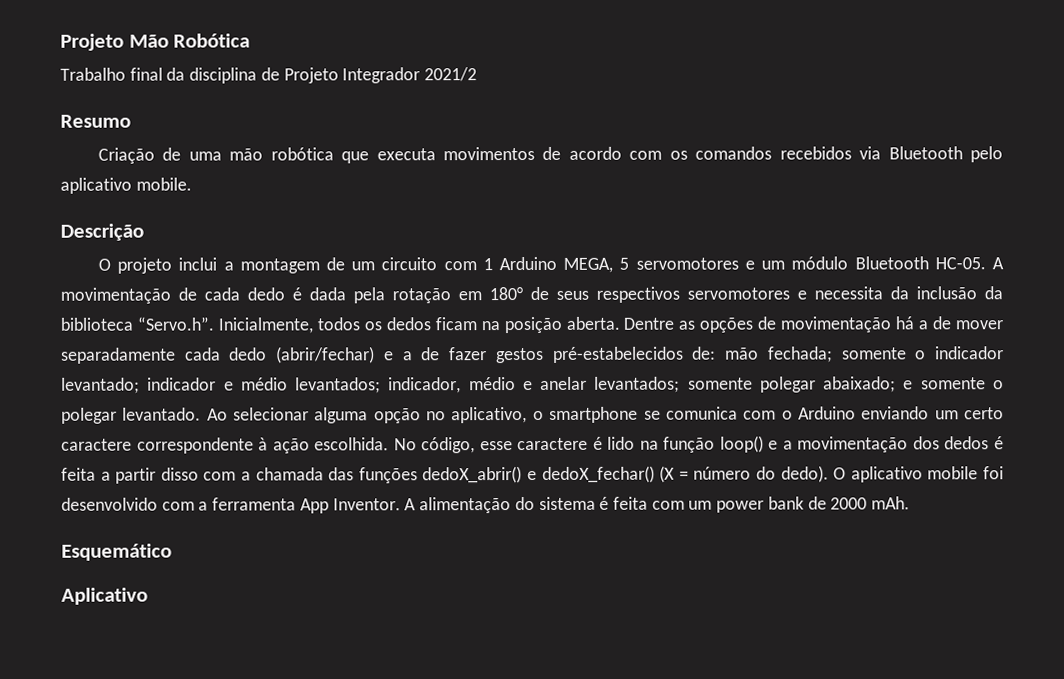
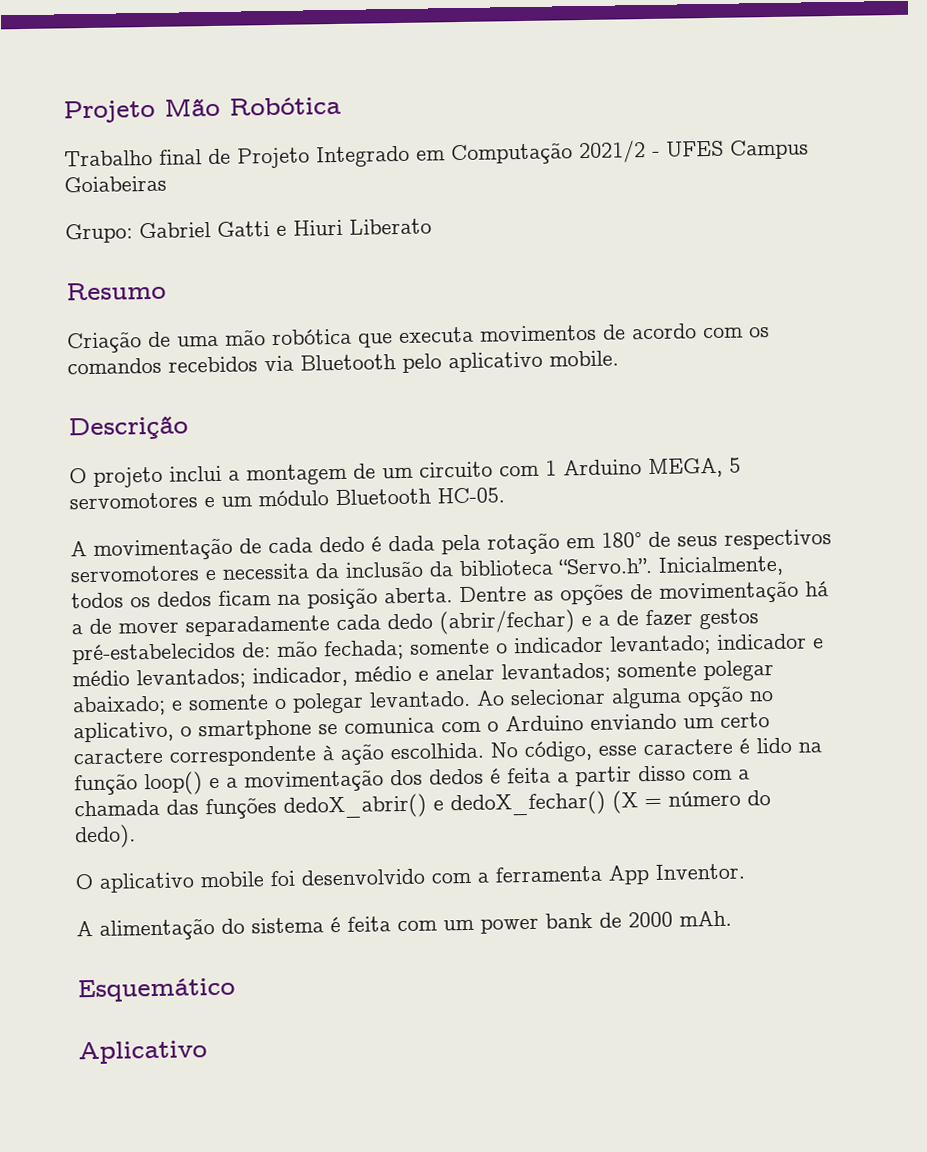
- Trabalho final da disciplina de Projeto Integrador 2021/2
+ Trabalho final de Projeto Integrado em Computação 2021/2 - UFES Campus Goiabeiras
+ Grupo: Gabriel Gatti e Hiuri Liberato
- O projeto inclui a montagem de um circuito com 1 Arduino MEGA, 5 servomotores e um módulo Bluetooth HC-05. A movimentação de cada dedo é dada pela rotação em 180° de seus respectivos servomotores e necessita da inclusão da biblioteca “Servo.h”. Inicialmente, todos os dedos ficam na posição aberta.
+ O projeto inclui a montagem de um circuito com 1 Arduino MEGA, 5 servomotores e um módulo Bluetooth HC-05.
+ A movimentação de cada dedo é dada pela rotação em 180° de seus respectivos servomotores e necessita da inclusão da biblioteca “Servo.h”. Inicialmente, todos os dedos ficam na posição aberta.
- No código, esse caractere é lido na função loop() e a movimentação dos dedos é feita a partir disso com a chamada das funções dedoX_abrir() e dedoX_fechar() (X = número do dedo). O aplicativo mobile foi desenvolvido com a ferramenta App Inventor. A alimentação do sistema é feita com um power bank de 2000 mAh.
+ No código, esse caractere é lido na função loop() e a movimentação dos dedos é feita a partir disso com a chamada das funções dedoX_abrir() e dedoX_fechar() (X = número do dedo).
+ O aplicativo mobile foi desenvolvido com a ferramenta App Inventor.
+ A alimentação do sistema é feita com um power bank de 2000 mAh.

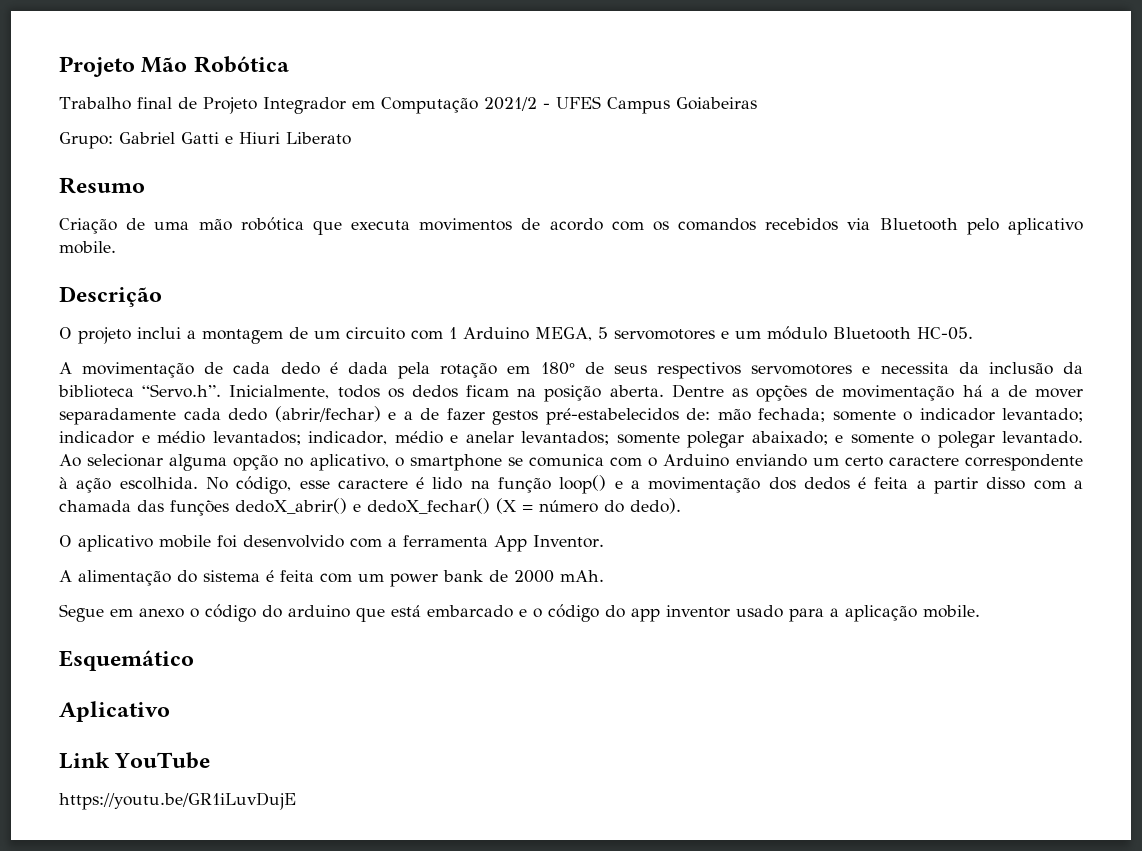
- Trabalho final de Projeto Integrado em Computação 2021/2 - UFES Campus Goiabeiras
+ Trabalho final de Projeto Integrador em Computação 2021/2 - UFES Campus Goiabeiras
+ Segue em anexo o código do arduino que está embarcado e o código do app inventor usado para a aplicação mobile.
+ Link YouTube
+ https://youtu.be/GR1iLuvDujE

